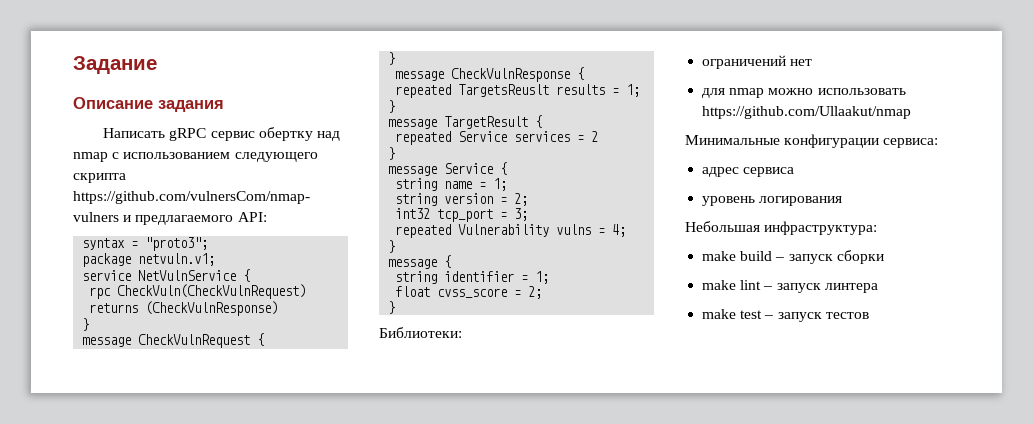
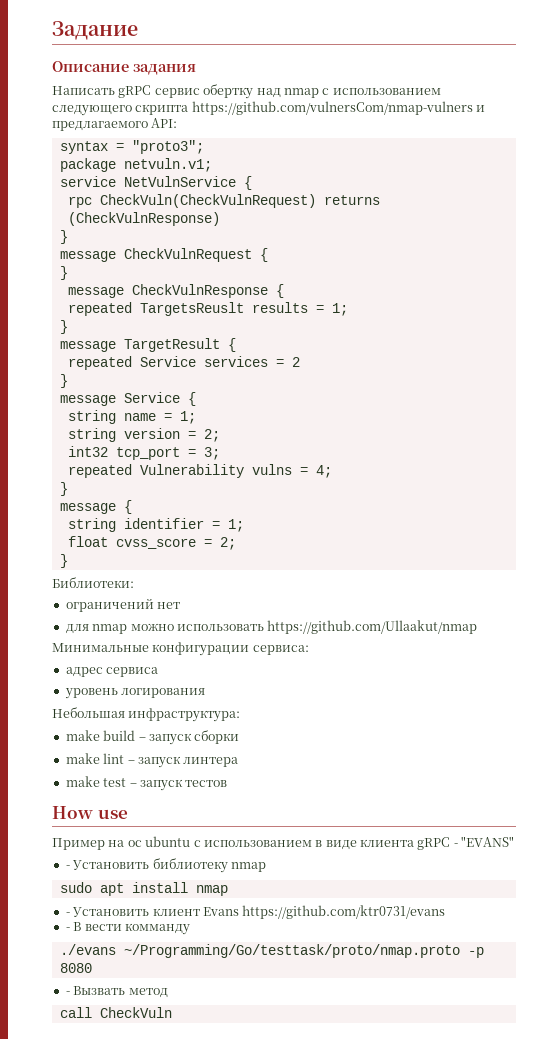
+ How use
+ Пример на ос ubuntu с использованием в виде клиента gRPC - "EVANS"
+ - Установить библиотеку nmap
+ sudo apt install nmap
+ - Установить клиент Evans https://github.com/ktr0731/evans
+ - В вести комманду
+ ./evans ~/Programming/Go/testtask/proto/nmap.proto -p 8080
+ - Вызвать метод
+ call CheckVuln

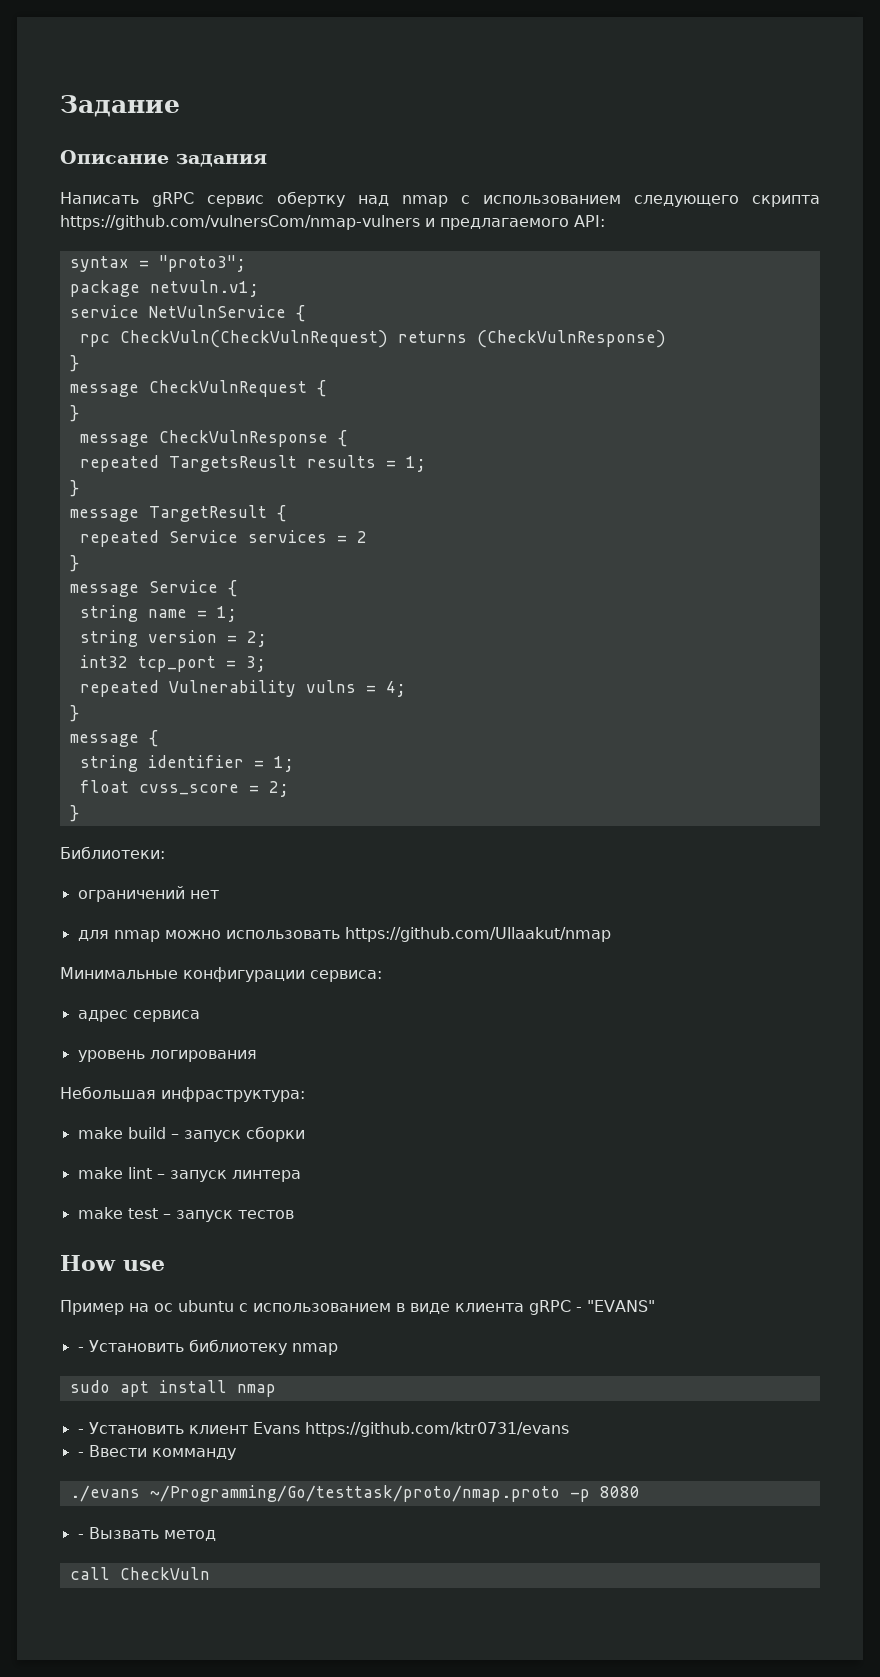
- - В вести комманду
+ - Ввести комманду

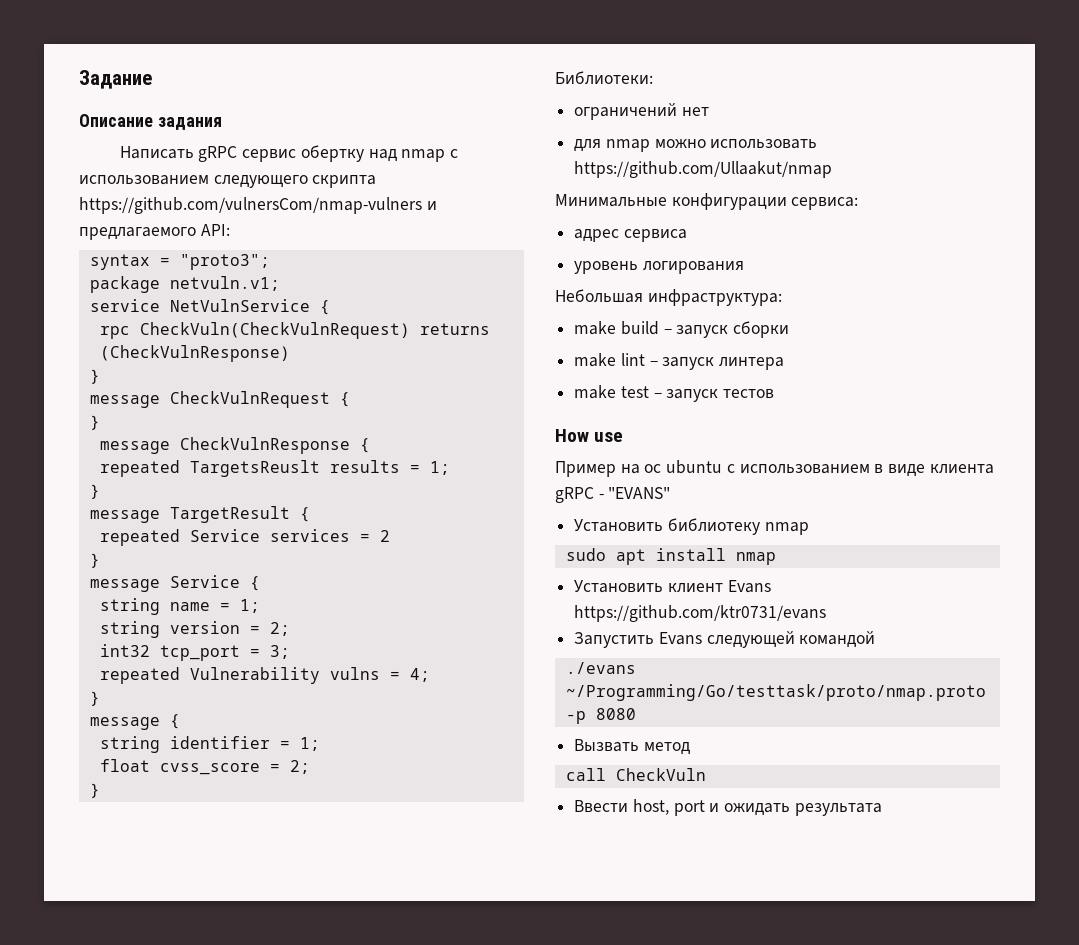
- - Установить библиотеку nmap
+ Установить библиотеку nmap
- - Установить клиент Evans https://github.com/ktr0731/evans
+ Установить клиент Evans https://github.com/ktr0731/evans
- - Ввести комманду
+ Запустить Evans следующей командой
- - Вызвать метод
+ Вызвать метод
+ Ввести host, port и ожидать результата

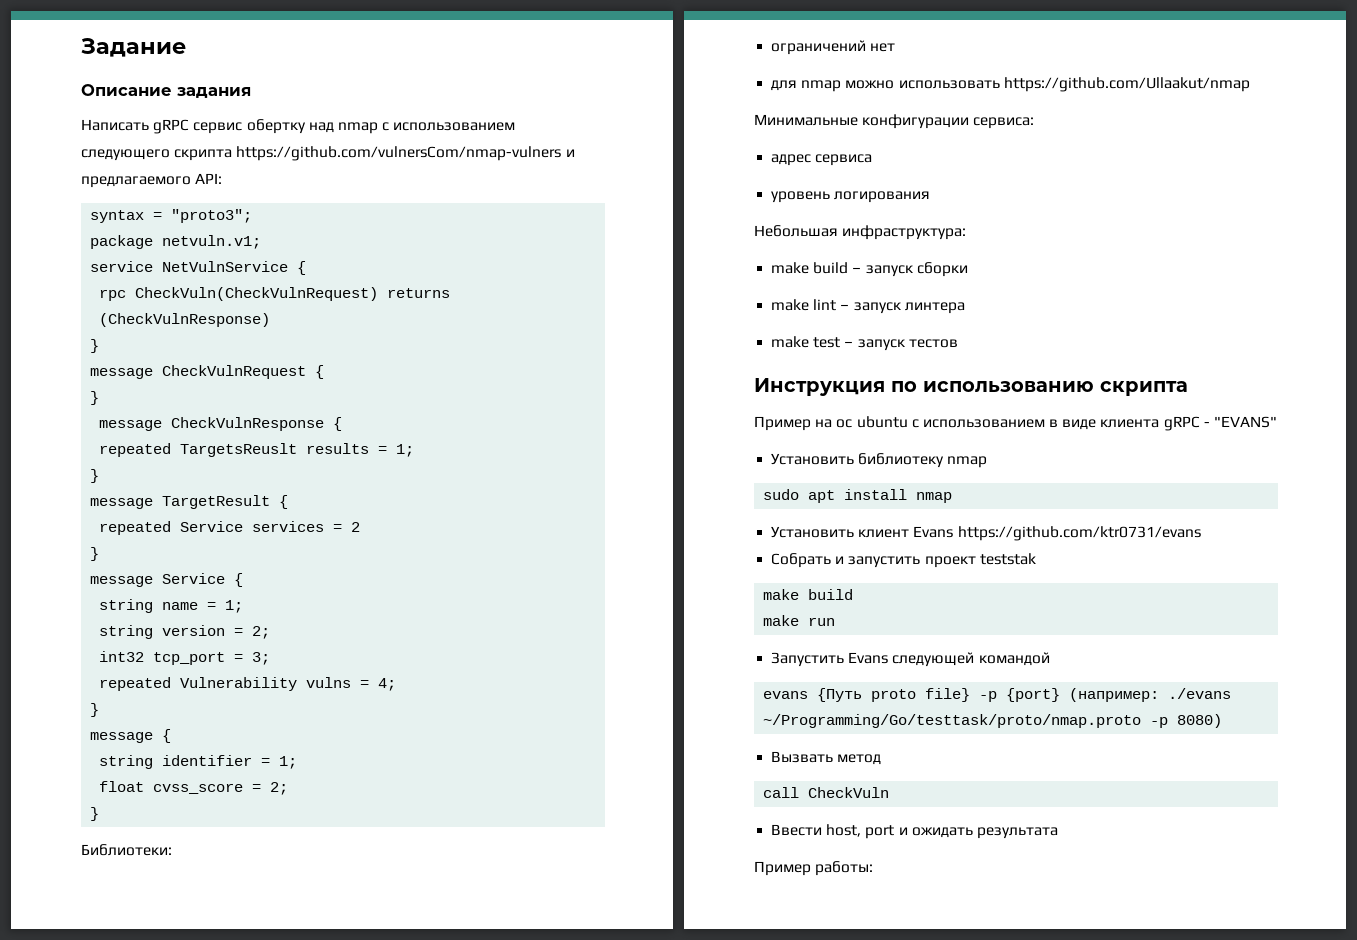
- How use
+ Инструкция по использованию скрипта
+ Собрать и запустить проект teststak
+ make build
+ make run
  Запустить Evans следующей командой
- ./evans ~/Programming/Go/testtask/proto/nmap.proto -p 8080
+ evans {Путь proto file} -p {port} (например: ./evans ~/Programming/Go/testtask/proto/nmap.proto -p 8080)
+ Пример работы:

